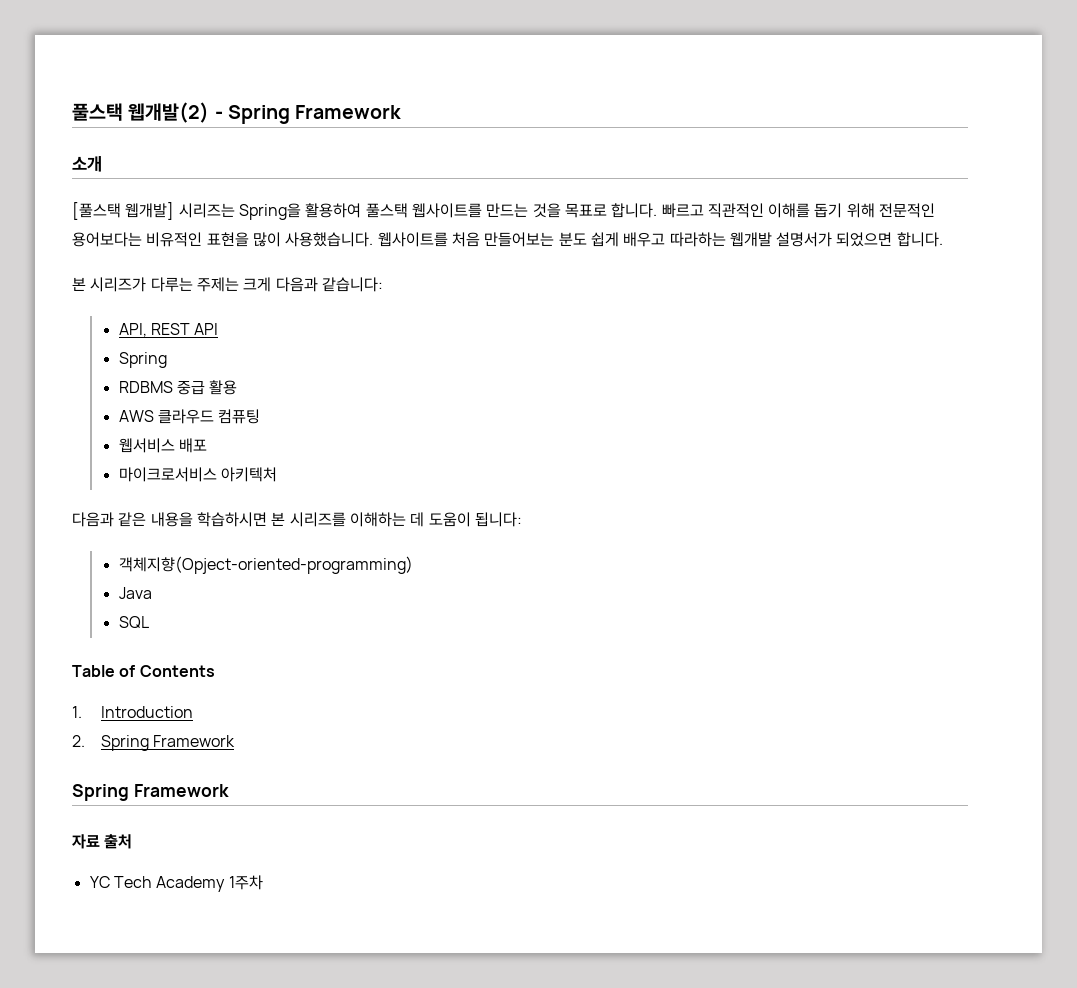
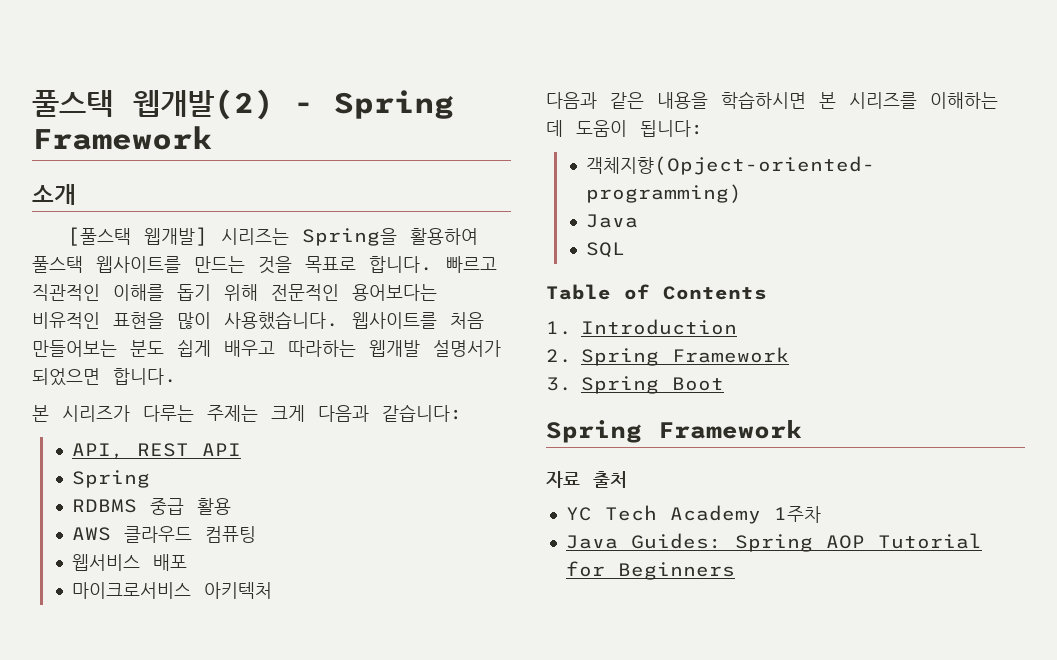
+ 3. Spring Boot
+ Java Guides: Spring AOP Tutorial for Beginners

